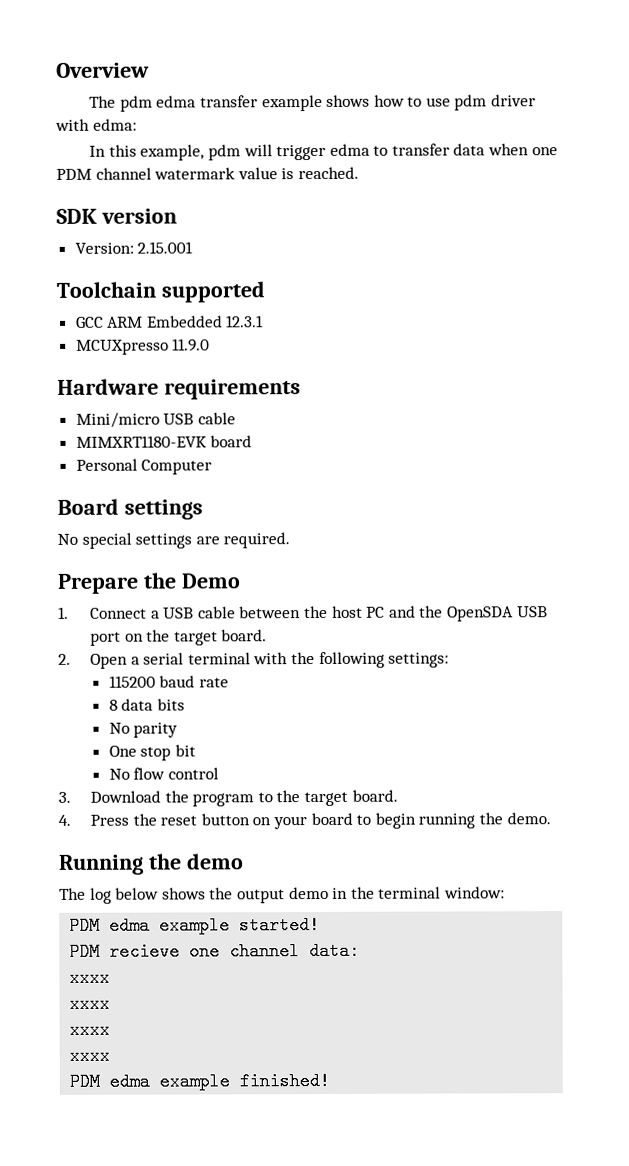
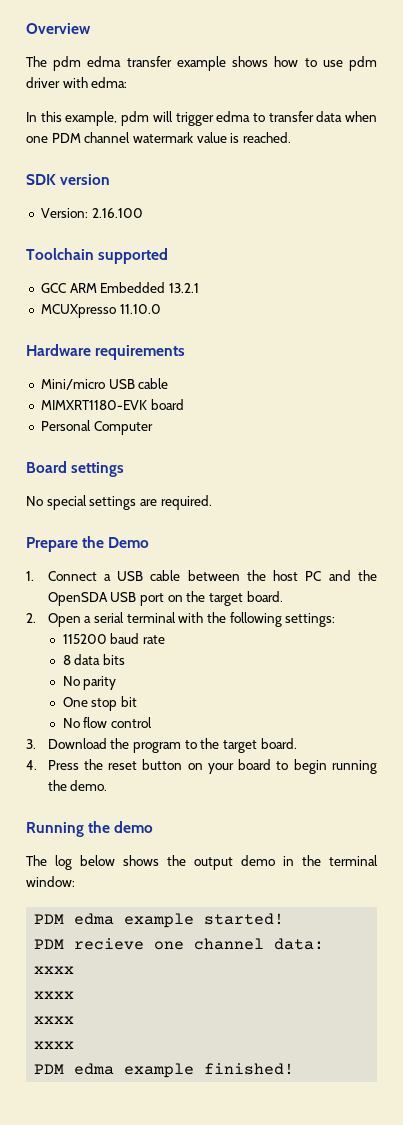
- Version: 2.15.001
+ Version: 2.16.100
- GCC ARM Embedded 12.3.1
+ GCC ARM Embedded 13.2.1
- MCUXpresso 11.9.0
+ MCUXpresso 11.10.0

